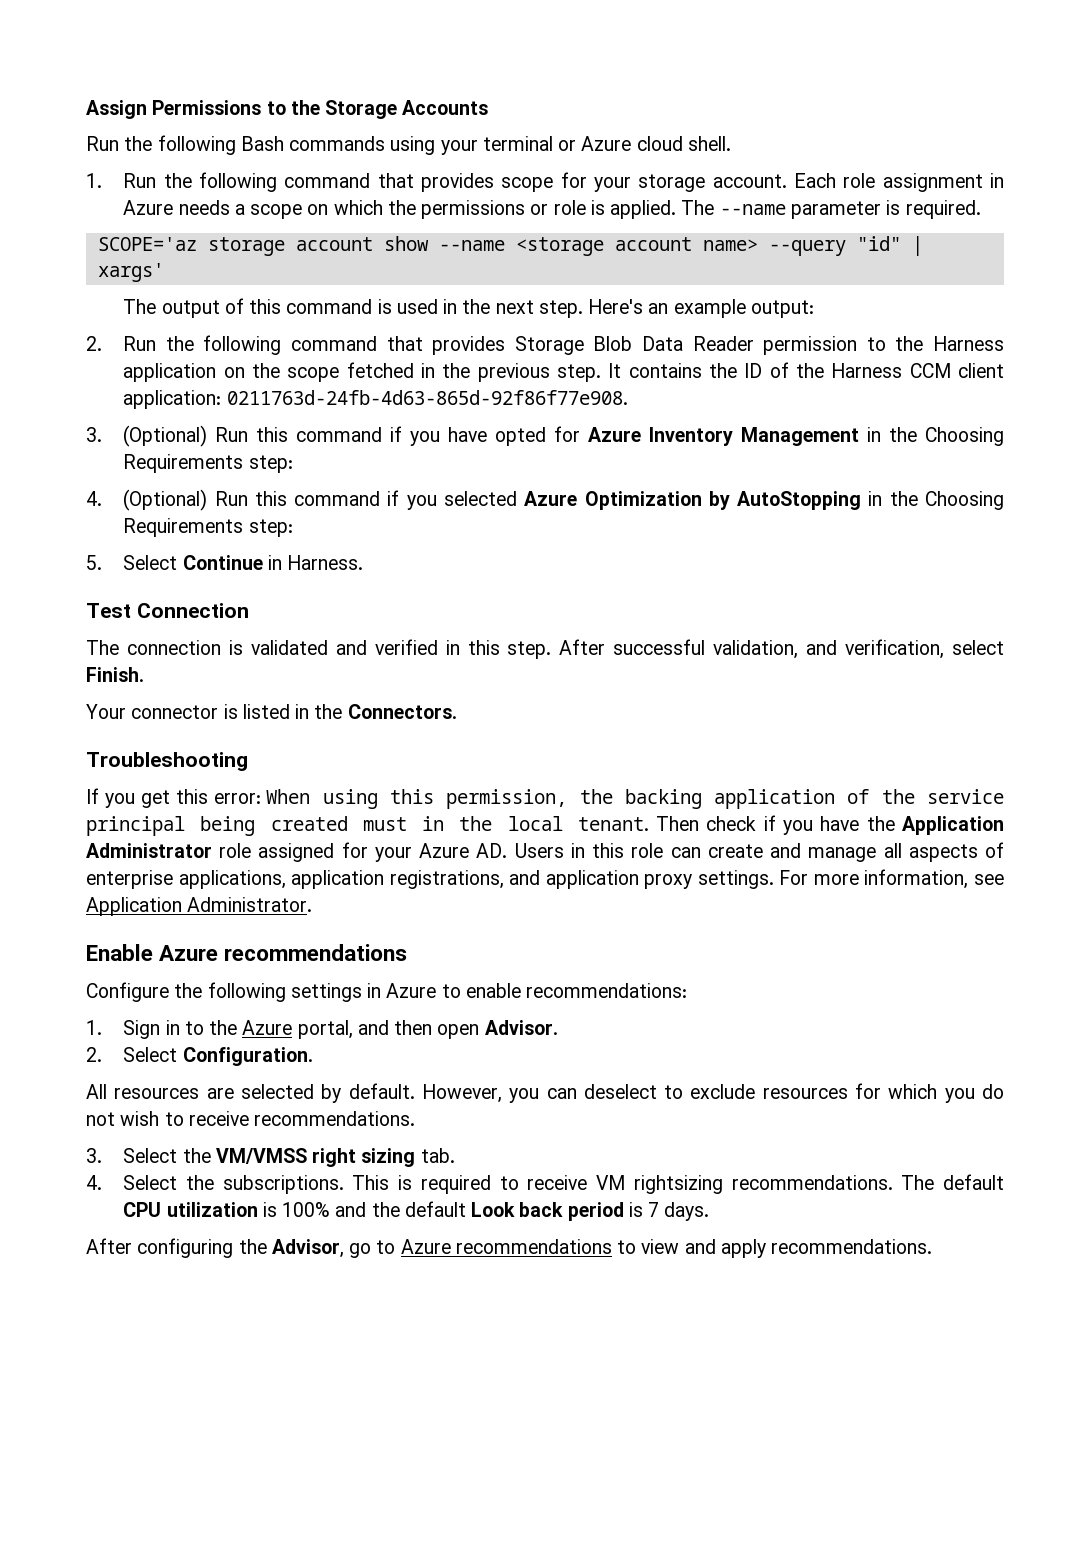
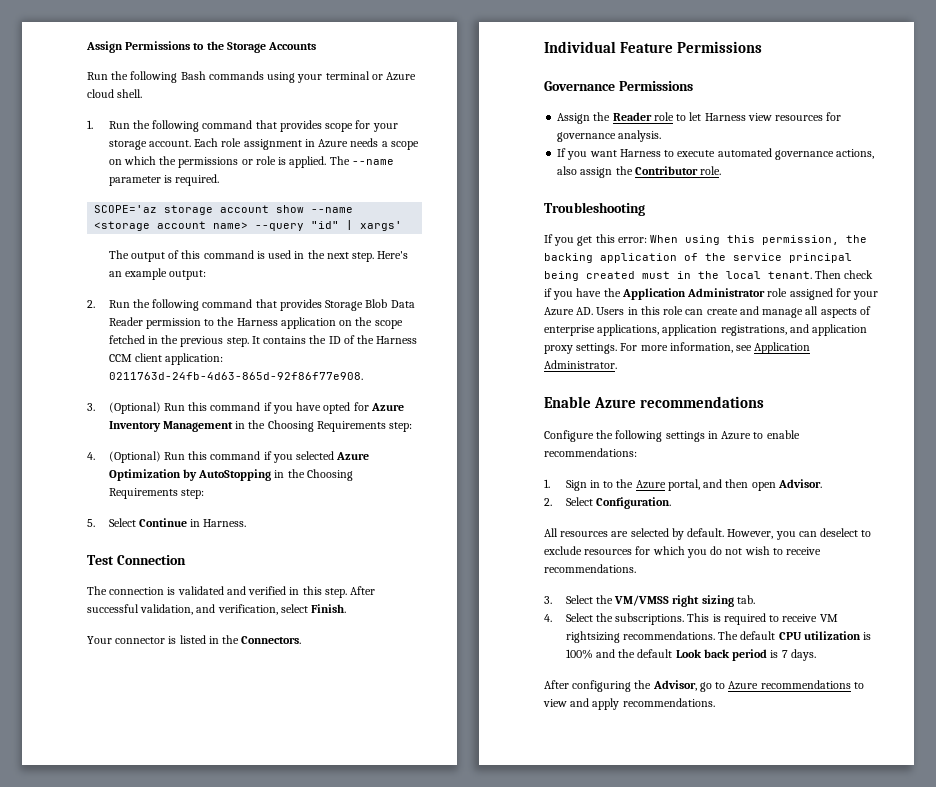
+ Individual Feature Permissions
+ Governance Permissions
+ Assign the Reader role to let Harness view resources for governance analysis.
+ If you want Harness to execute automated governance actions, also assign the Contributor role.

